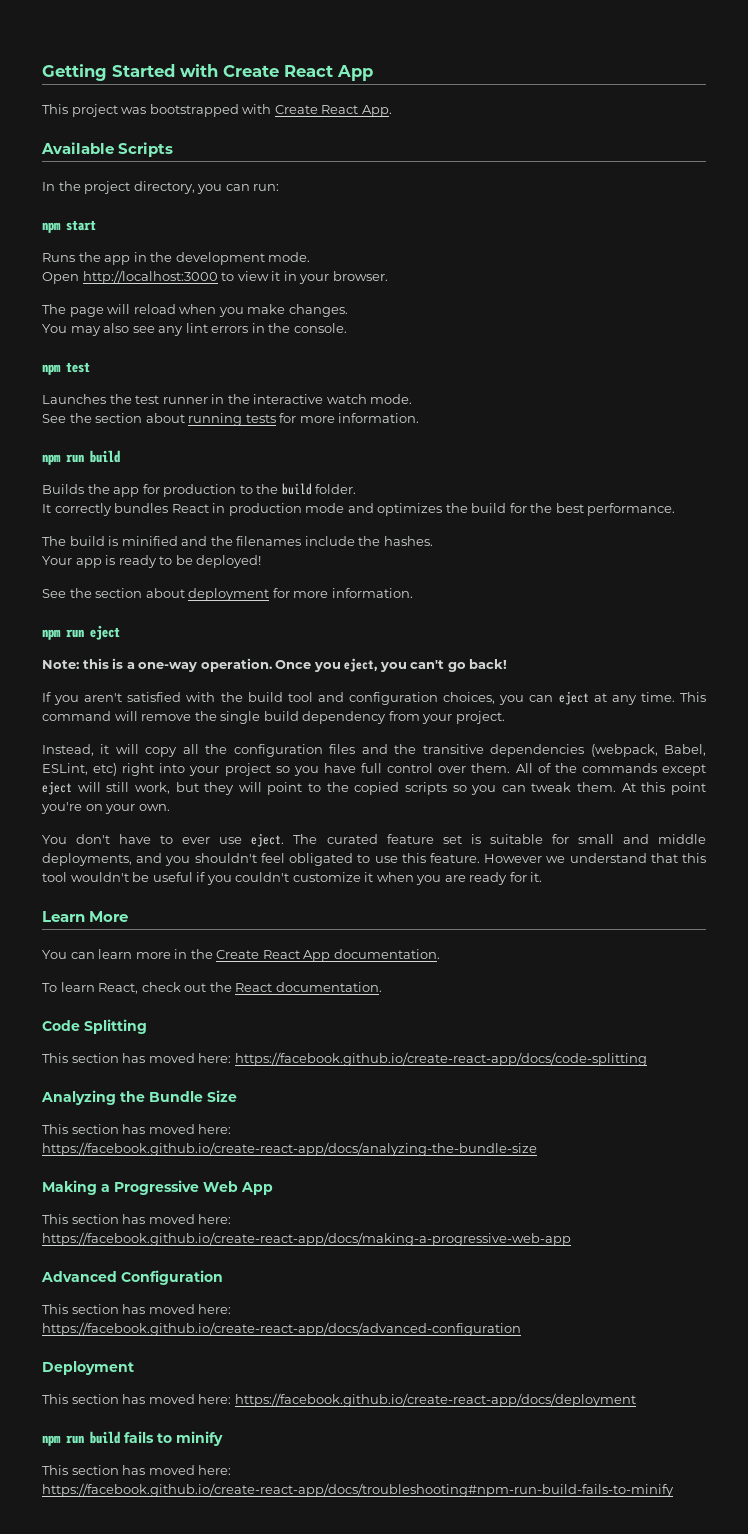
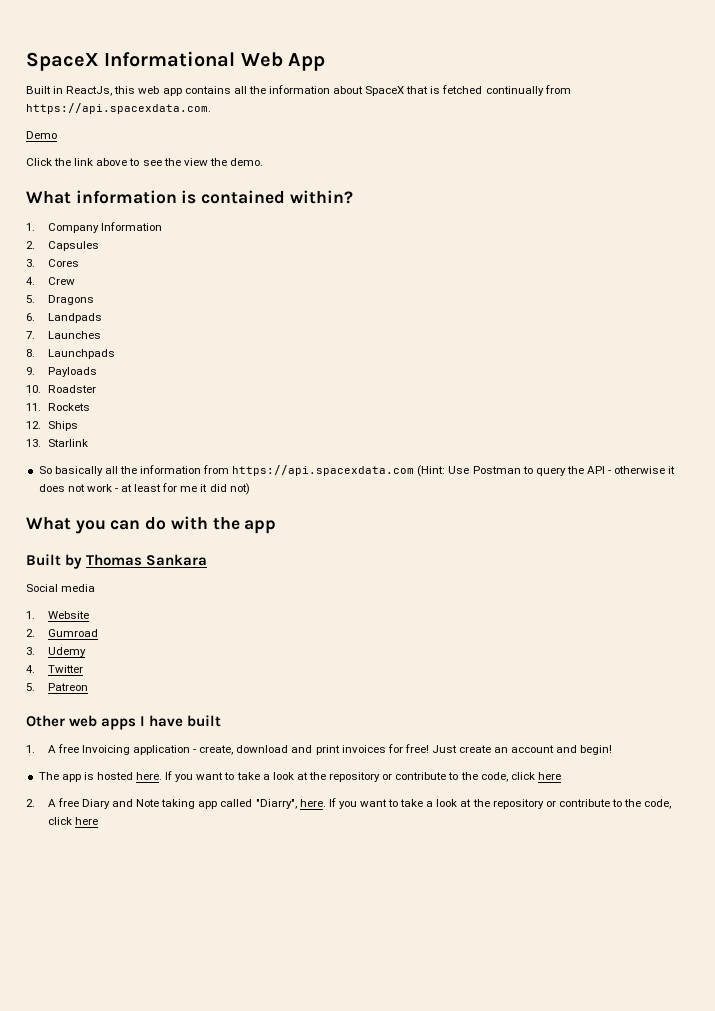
- Getting Started with Create React App
- This project was bootstrapped with Create React App.
- Available Scripts
- In the project directory, you can run:
- npm start
- Runs the app in the development mode.
- Open http://localhost:3000 to view it in your browser.
- The page will reload when you make changes.
- You may also see any lint errors in the console.
- npm test
- Launches the test runner in the interactive watch mode.
- See the section about running tests for more information.
- npm run build
- Builds the app for production to the build folder.
- It correctly bundles React in production mode and optimizes the build for the best performance.
- The build is minified and the filenames include the hashes.
- Your app is ready to be deployed!
- See the section about deployment for more information.
- npm run eject
- Note: this is a one-way operation. Once you eject, you can't go back!
- If you aren't satisfied with the build tool and configuration choices, you can eject at any time. This command will remove the single build dependency from your project.
- Instead, it will copy all the configuration files and the transitive dependencies (webpack, Babel, ESLint, etc) right into your project so you have full control over them. All of the commands except eject will still work, but they will point to the copied scripts so you can tweak them. At this point you're on your own.
- You don't have to ever use eject. The curated feature set is suitable for small and middle deployments, and you shouldn't feel obligated to use this feature. However we understand that this tool wouldn't be useful if you couldn't customize it when you are ready for it.
- Learn More
- You can learn more in the Create React App documentation.
- To learn React, check out the React documentation.
- Code Splitting
- This section has moved here: https://facebook.github.io/create-react-app/docs/code-splitting
- Analyzing the Bundle Size
- This section has moved here: https://facebook.github.io/create-react-app/docs/analyzing-the-bundle-size
- Making a Progressive Web App
- This section has moved here: https://facebook.github.io/create-react-app/docs/making-a-progressive-web-app
- Advanced Configuration
- This section has moved here: https://facebook.github.io/create-react-app/docs/advanced-configuration
- Deployment
- This section has moved here: https://facebook.github.io/create-react-app/docs/deployment
- npm run build fails to minify
- This section has moved here: https://facebook.github.io/create-react-app/docs/troubleshooting#npm-run-build-fails-to-minify
+ SpaceX Informational Web App
+ Built in ReactJs, this web app contains all the information about SpaceX that is fetched continually from https://api.spacexdata.com.
+ Demo
+ Click the link above to see the view the demo.
+ What information is contained within?
+ 1. Company Information
+ 2. Capsules
+ 3. Cores
+ 4. Crew
+ 5. Dragons
+ 6. Landpads
+ 7. Launches
+ 8. Launchpads
+ 9. Payloads
+ 10. Roadster
+ 11. Rockets
+ 12. Ships
+ 13. Starlink
+ So basically all the information from https://api.spacexdata.com (Hint: Use Postman to query the API - otherwise it does not work - at least for me it did not)
+ What you can do with the app
+ Built by Thomas Sankara
+ Social media
+ 1. Website
+ 2. Gumroad
+ 3. Udemy
+ 4. Twitter
+ 5. Patreon
+ Other web apps I have built
+ 1. A free Invoicing application - create, download and print invoices for free! Just create an account and begin!
+ The app is hosted here. If you want to take a look at the repository or contribute to the code, click here
+ 2. A free Diary and Note taking app called "Diarry", here. If you want to take a look at the repository or contribute to the code, click here

